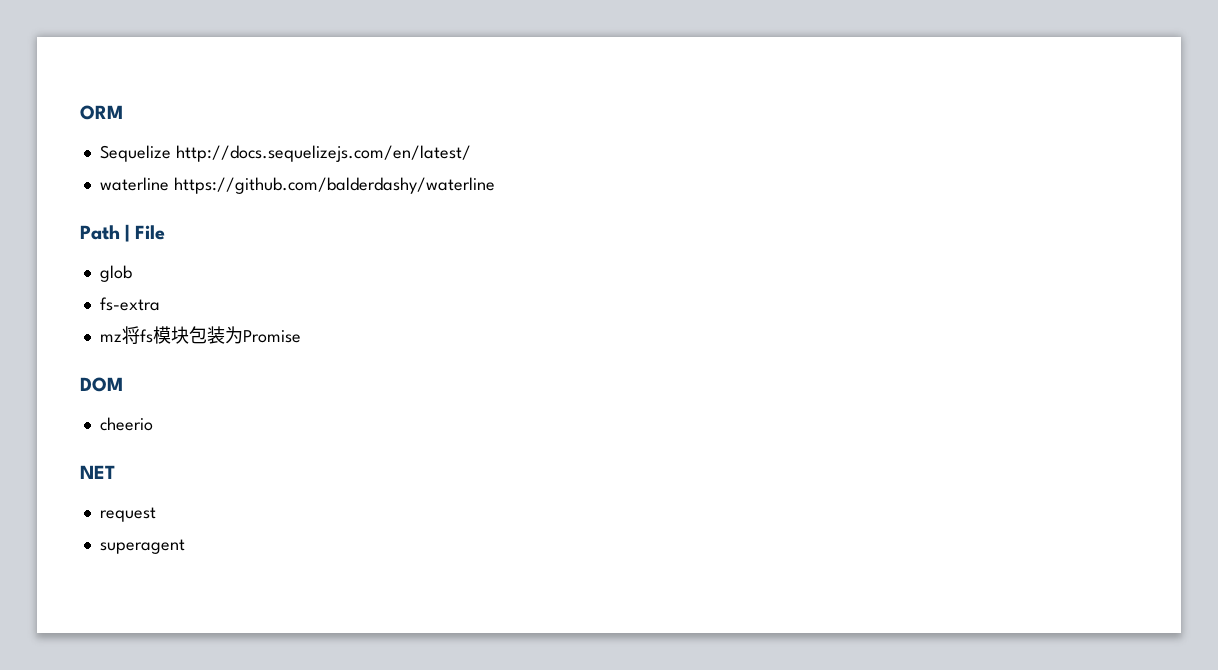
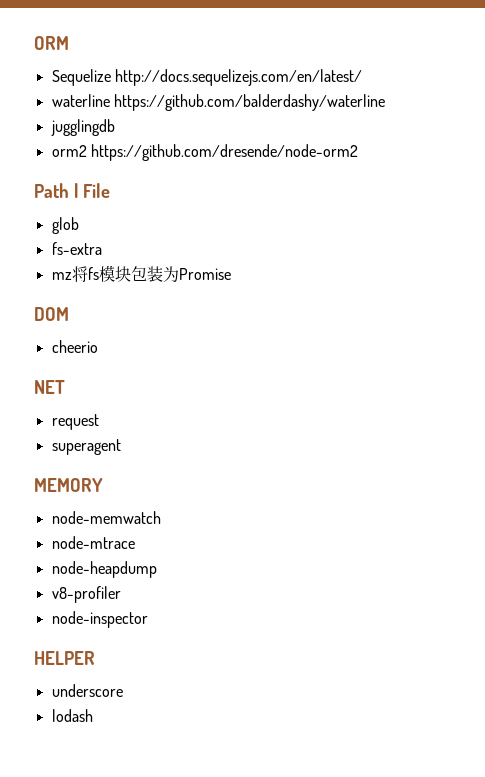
+ jugglingdb
+ orm2 https://github.com/dresende/node-orm2
+ MEMORY
+ node-memwatch
+ node-mtrace
+ node-heapdump
+ v8-profiler
+ node-inspector
+ HELPER
+ underscore
+ lodash

